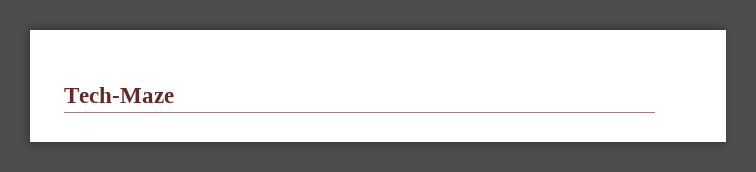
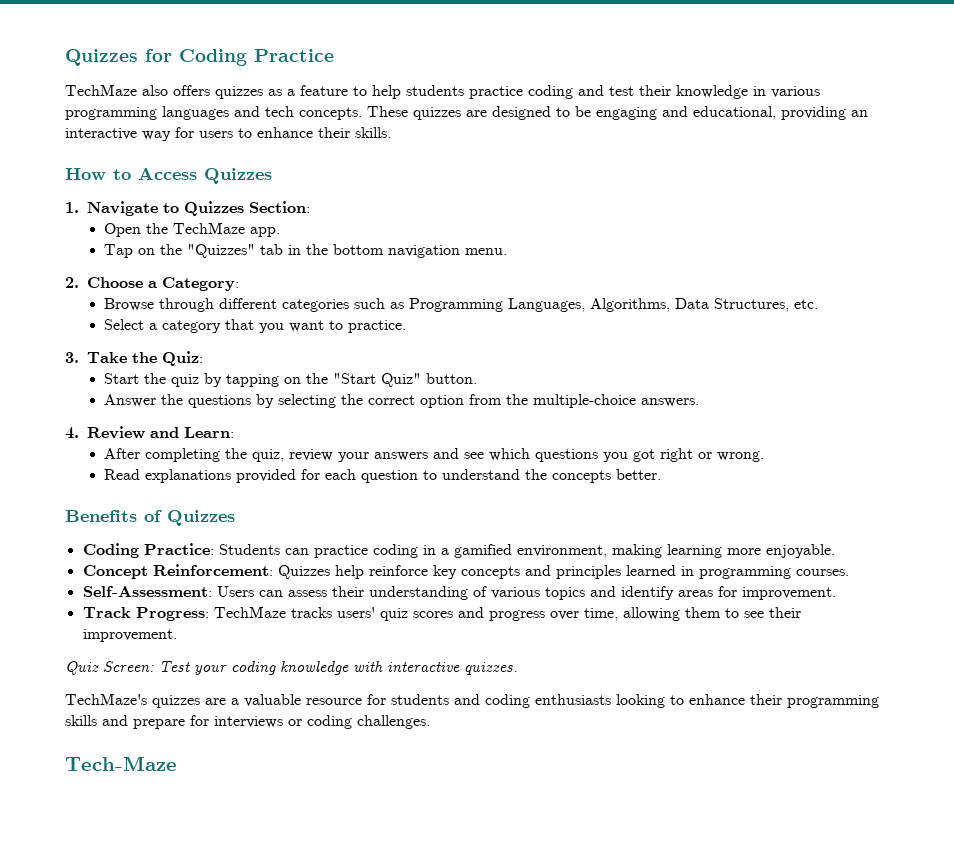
+ Quizzes for Coding Practice
+ TechMaze also offers quizzes as a feature to help students practice coding and test their knowledge in various programming languages and tech concepts. These quizzes are designed to be engaging and educational, providing an interactive way for users to enhance their skills.
+ How to Access Quizzes
+ 1. Navigate to Quizzes Section:
+ Open the TechMaze app.
+ Tap on the "Quizzes" tab in the bottom navigation menu.
+ 2. Choose a Category:
+ Browse through different categories such as Programming Languages, Algorithms, Data Structures, etc.
+ Select a category that you want to practice.
+ 3. Take the Quiz:
+ Start the quiz by tapping on the "Start Quiz" button.
+ Answer the questions by selecting the correct option from the multiple-choice answers.
+ 4. Review and Learn:
+ After completing the quiz, review your answers and see which questions you got right or wrong.
+ Read explanations provided for each question to understand the concepts better.
+ Benefits of Quizzes
+ Coding Practice: Students can practice coding in a gamified environment, making learning more enjoyable.
+ Concept Reinforcement: Quizzes help reinforce key concepts and principles learned in programming courses.
+ Self-Assessment: Users can assess their understanding of various topics and identify areas for improvement.
+ Track Progress: TechMaze tracks users' quiz scores and progress over time, allowing them to see their improvement.
+ Quiz Screen: Test your coding knowledge with interactive quizzes.
+ TechMaze's quizzes are a valuable resource for students and coding enthusiasts looking to enhance their programming skills and prepare for interviews or coding challenges.

